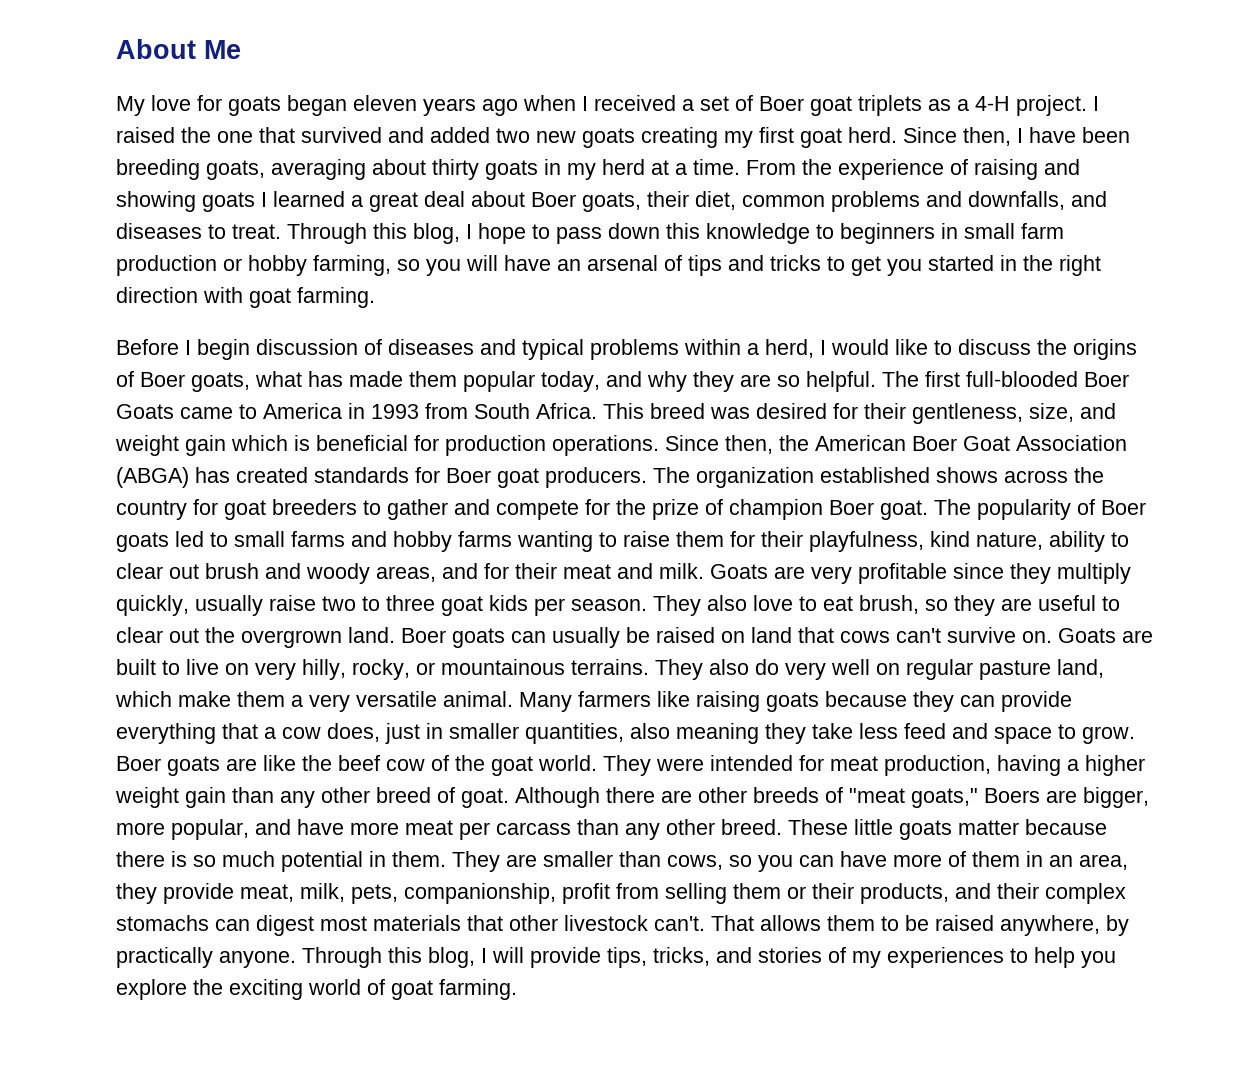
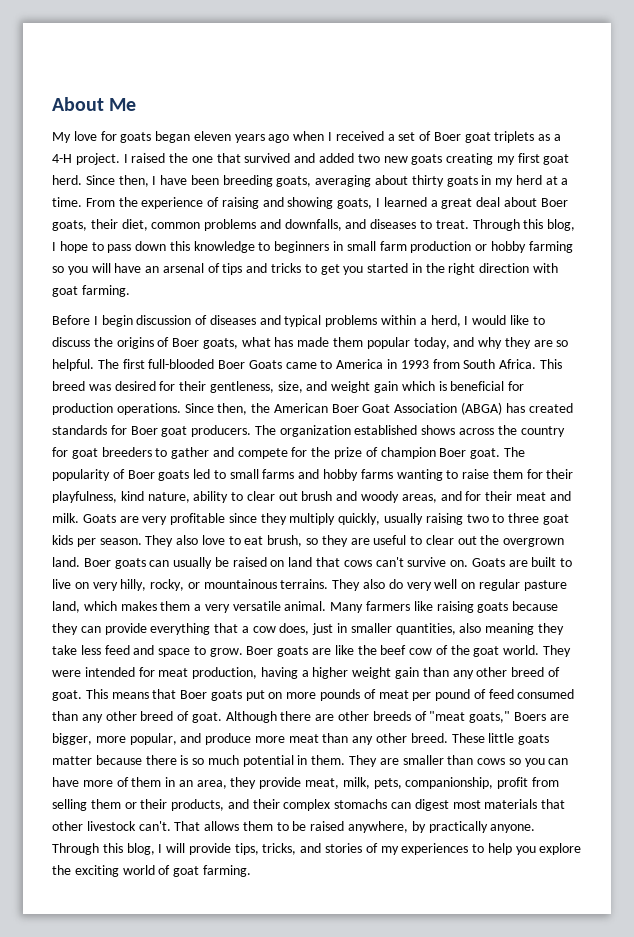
- From the experience of raising and showing goats I learned a great deal about Boer goats, their diet, common problems and downfalls, and diseases to treat.
+ From the experience of raising and showing goats, I learned a great deal about Boer goats, their diet, common problems and downfalls, and diseases to treat.
- Through this blog, I hope to pass down this knowledge to beginners in small farm production or hobby farming, so you will have an arsenal of tips and tricks to get you started in the right direction with goat farming.
+ Through this blog, I hope to pass down this knowledge to beginners in small farm production or hobby farming so you will have an arsenal of tips and tricks to get you started in the right direction with goat farming.
- Goats are very profitable since they multiply quickly, usually raise two to three goat kids per season.
+ Goats are very profitable since they multiply quickly, usually raising two to three goat kids per season.
- They also do very well on regular pasture land, which make them a very versatile animal.
+ They also do very well on regular pasture land, which makes them a very versatile animal.
+ This means that Boer goats put on more pounds of meat per pound of feed consumed than any other breed of goat.
- Although there are other breeds of "meat goats," Boers are bigger, more popular, and have more meat per carcass than any other breed.
+ Although there are other breeds of "meat goats," Boers are bigger, more popular, and produce more meat than any other breed.
- They are smaller than cows, so you can have more of them in an area, they provide meat, milk, pets, companionship, profit from selling them or their products, and their complex stomachs can digest most materials that other livestock can't.
+ They are smaller than cows so you can have more of them in an area, they provide meat, milk, pets, companionship, profit from selling them or their products, and their complex stomachs can digest most materials that other livestock can't.

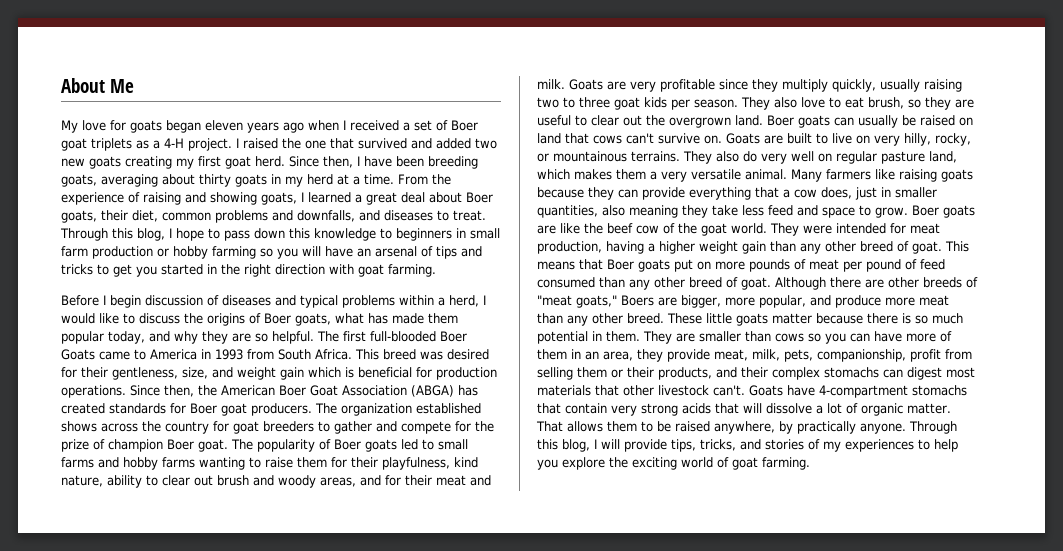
+ Goats have 4-compartment stomachs that contain very strong acids that will dissolve a lot of organic matter.

